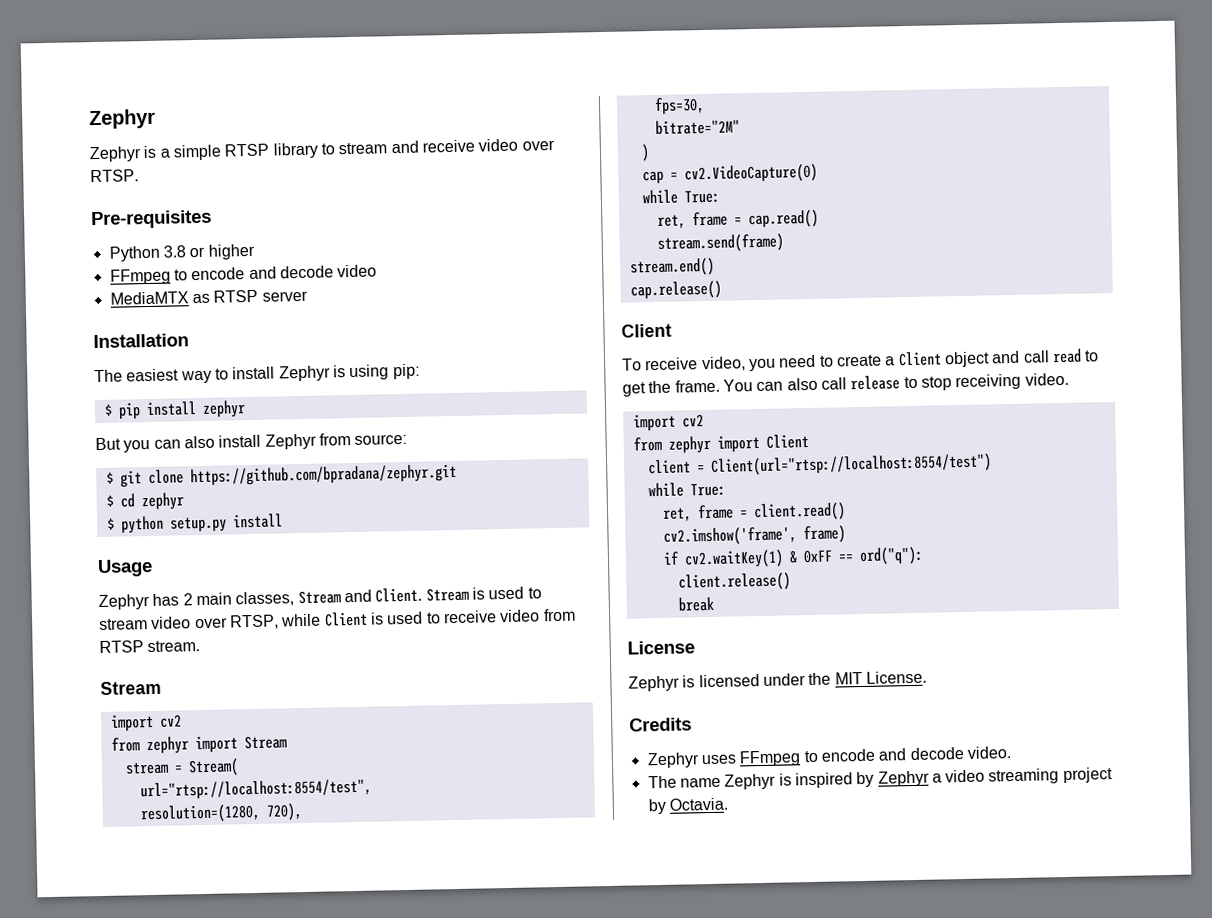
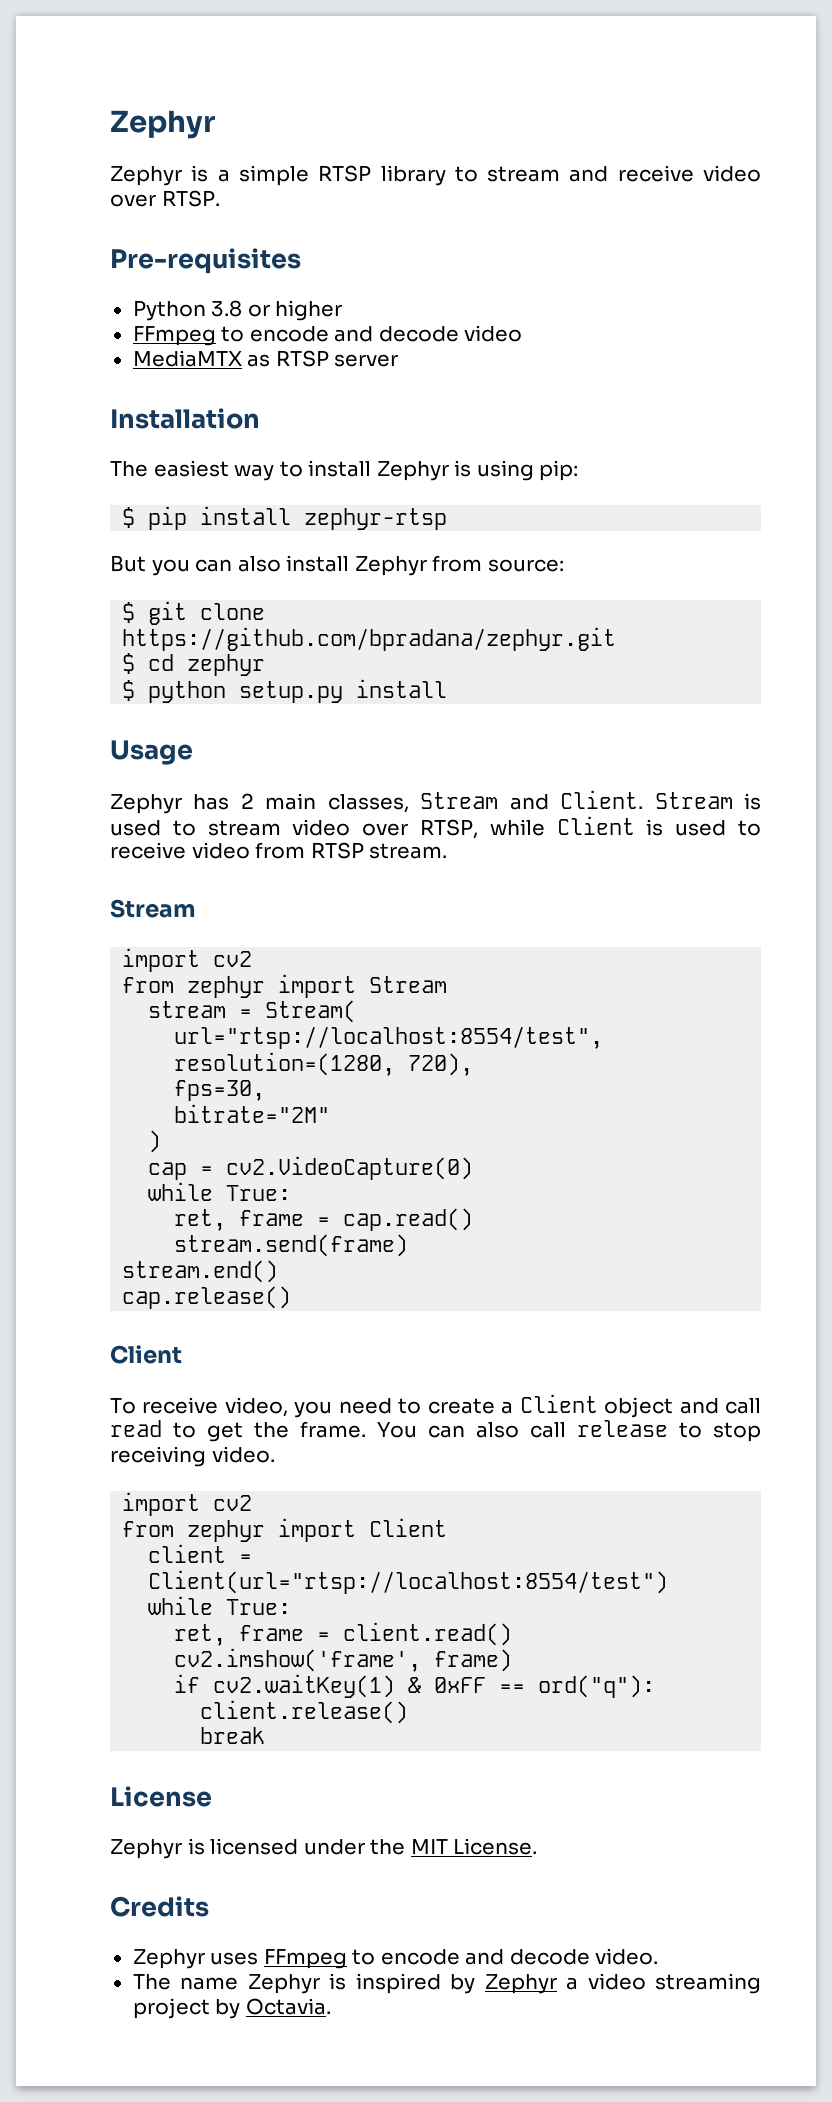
- $ pip install zephyr
+ $ pip install zephyr-rtsp

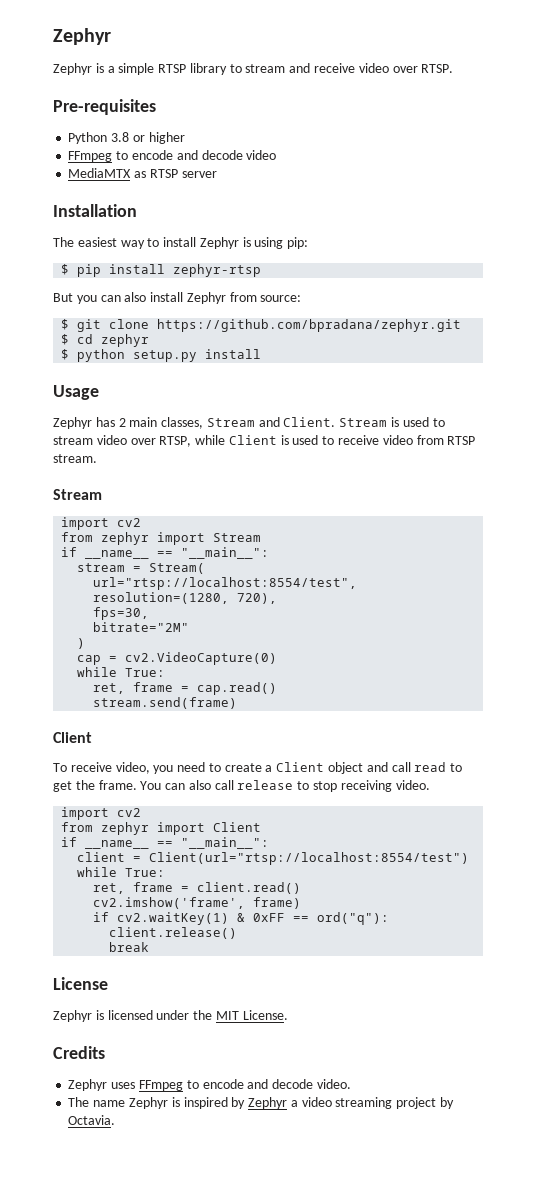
  from zephyr import Stream
+ if __name__ == "__main__":
- stream.end()
- cap.release()
  from zephyr import Client
+ if __name__ == "__main__":

